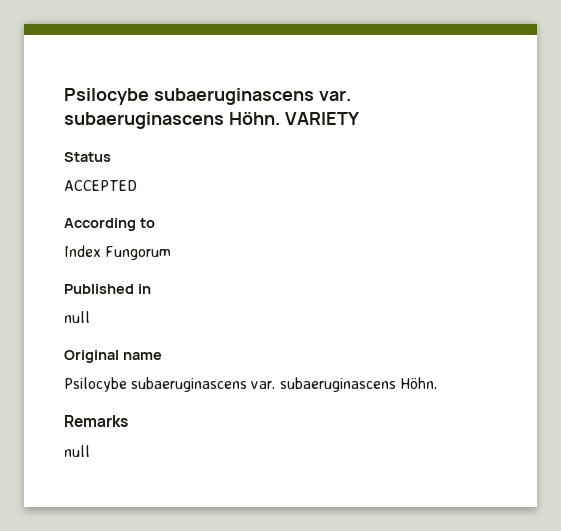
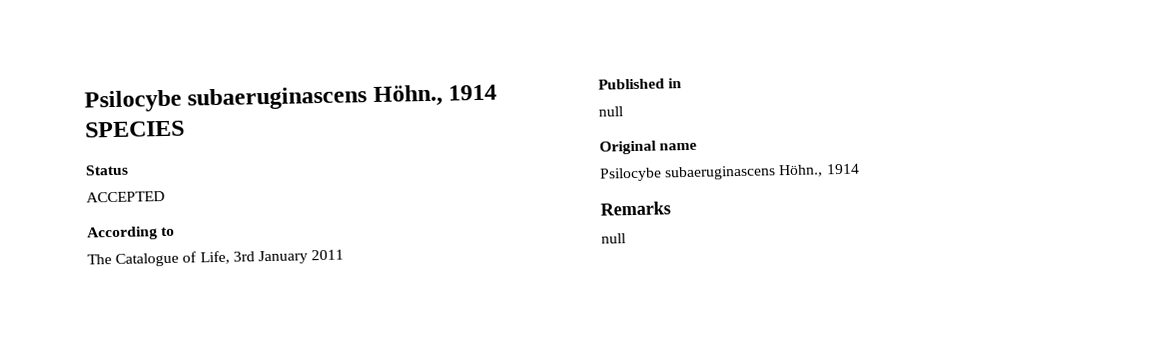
- Psilocybe subaeruginascens var. subaeruginascens Höhn. VARIETY
+ Psilocybe subaeruginascens Höhn., 1914 SPECIES
- Index Fungorum
+ The Catalogue of Life, 3rd January 2011
  Original name
- Psilocybe subaeruginascens var. subaeruginascens Höhn.
+ Psilocybe subaeruginascens Höhn., 1914

